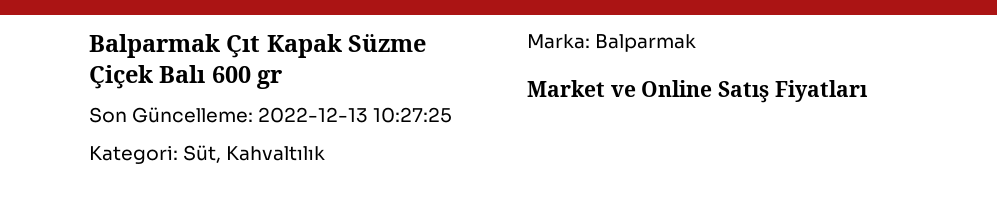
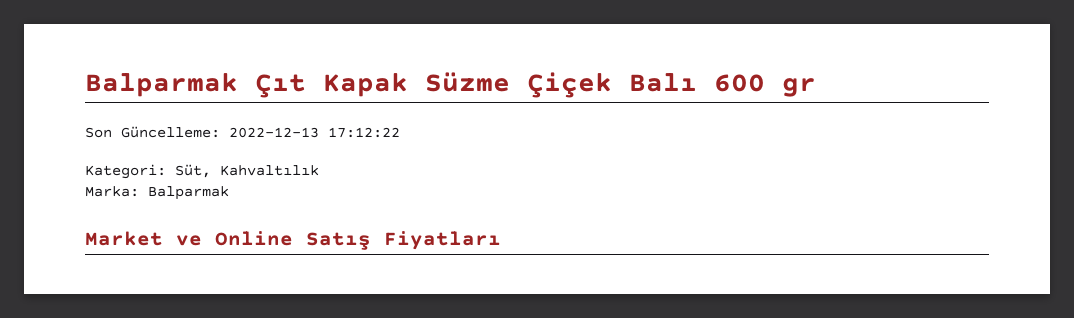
- Son Güncelleme: 2022-12-13 10:27:25
+ Son Güncelleme: 2022-12-13 17:12:22

